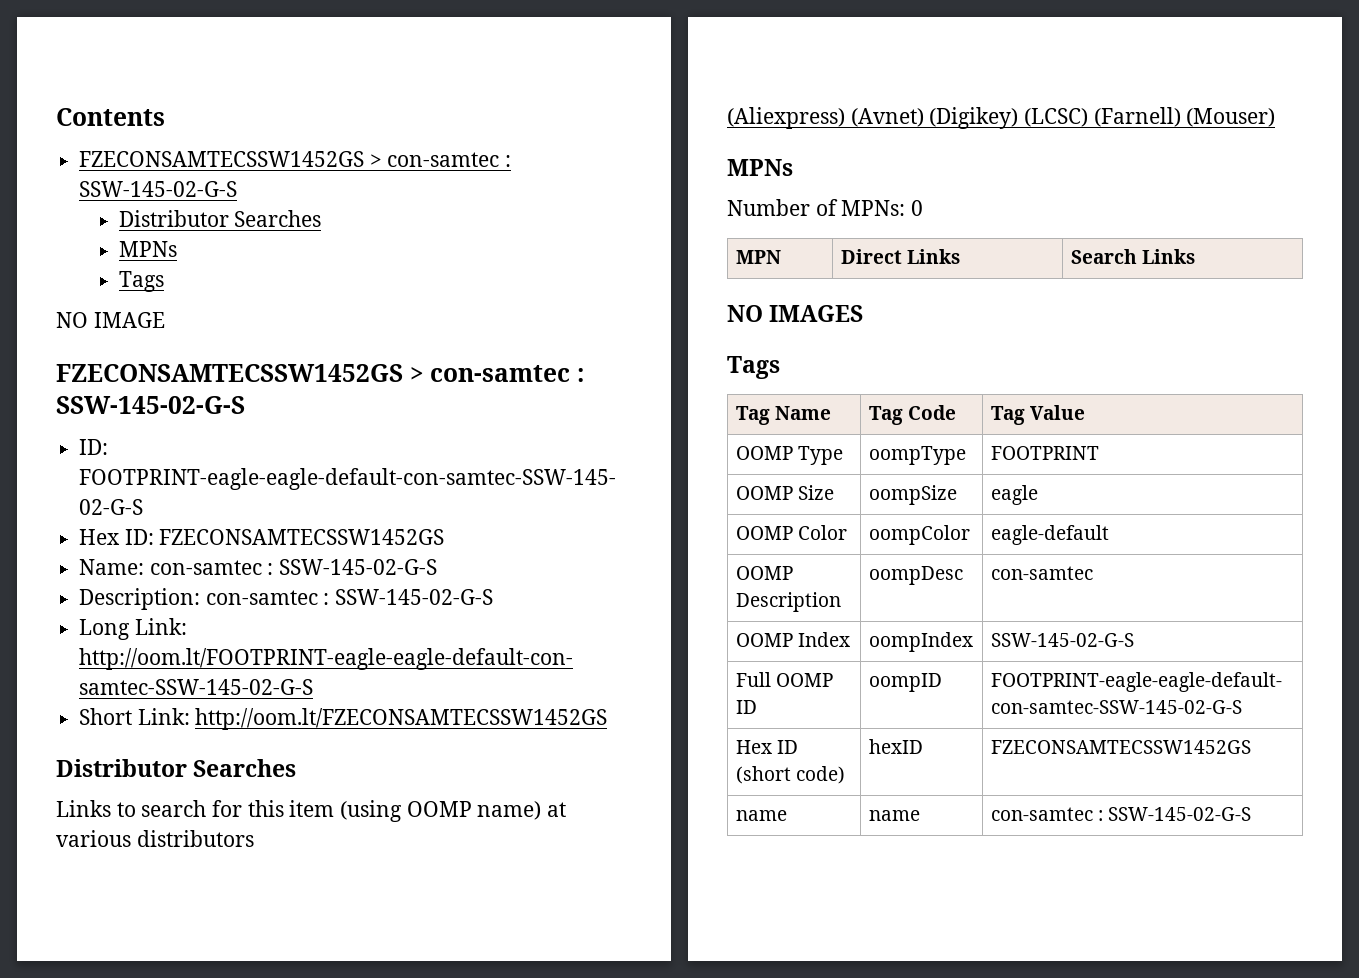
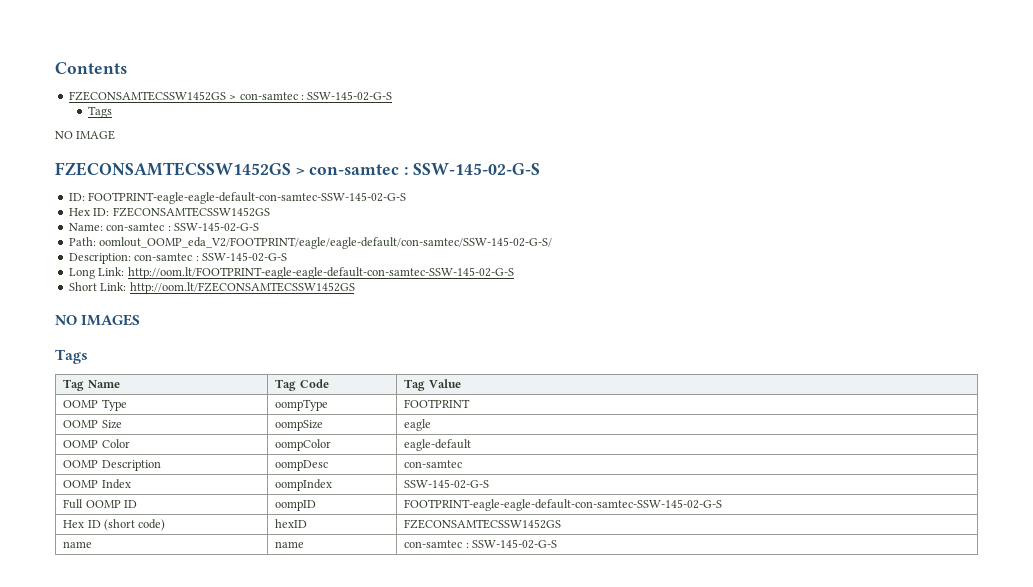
  Contents
  FZECONSAMTECSSW1452GS > con-samtec : SSW-145-02-G-S
- Distributor Searches
- MPNs
+ Path: oomlout_OOMP_eda_V2/FOOTPRINT/eagle/eagle-default/con-samtec/SSW-145-02-G-S/
  Short Link: http://oom.lt/FZECONSAMTECSSW1452GS
- Distributor Searches
- Links to search for this item (using OOMP name) at various distributors
- (Aliexpress) (Avnet) (Digikey) (LCSC) (Farnell) (Mouser)
- MPNs
- Number of MPNs: 0
- MPN | Direct Links | Search Links

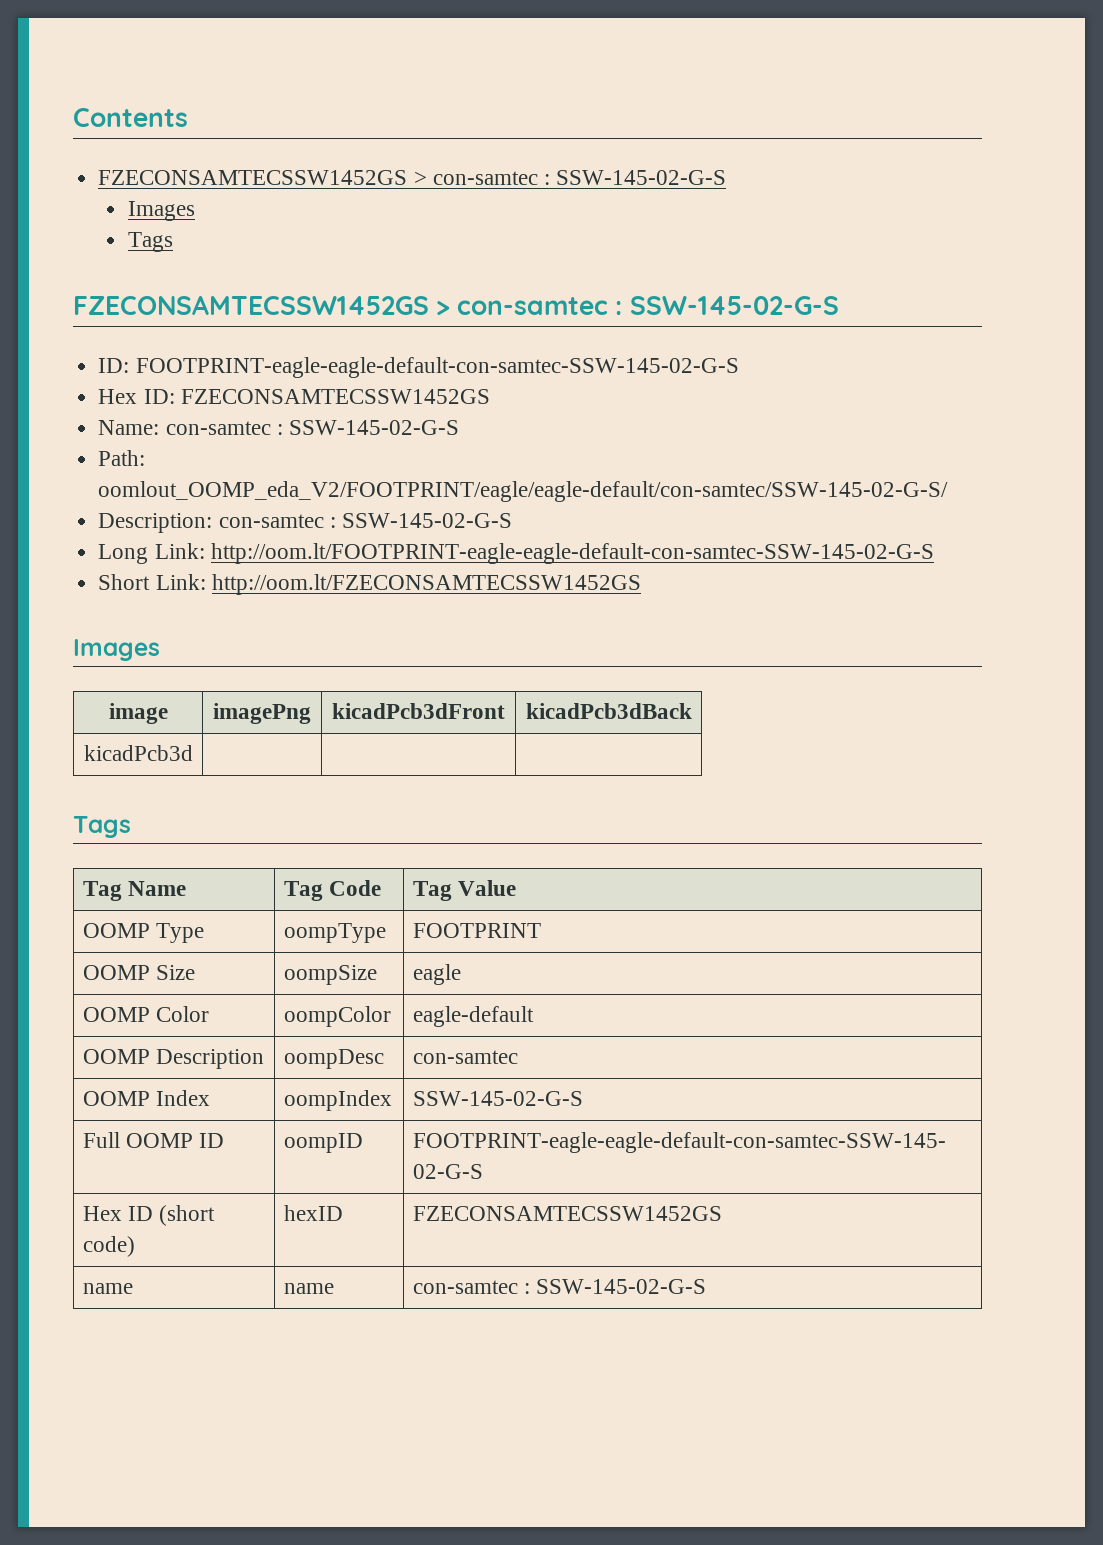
  Contents
  FZECONSAMTECSSW1452GS > con-samtec : SSW-145-02-G-S
+ Images
  Tags
- NO IMAGE
  Short Link: http://oom.lt/FZECONSAMTECSSW1452GS
- NO IMAGES
+ Images
+ image | imagePng | kicadPcb3dFront | kicadPcb3dBack
+ kicadPcb3d | | |

